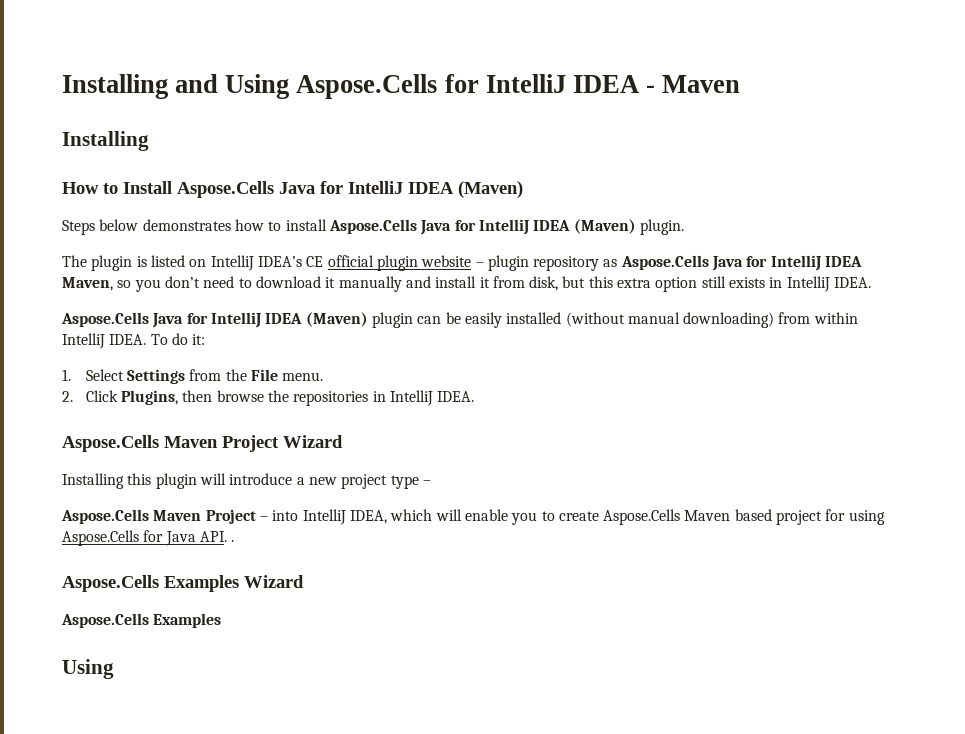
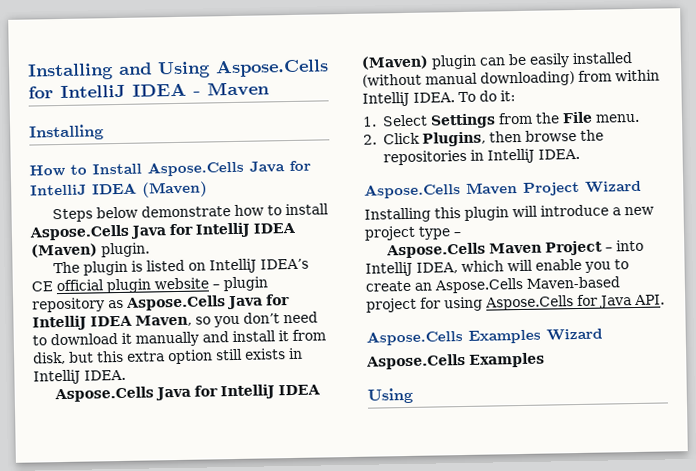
- Steps below demonstrates how to install Aspose.Cells Java for IntelliJ IDEA (Maven) plugin.
+ Steps below demonstrate how to install Aspose.Cells Java for IntelliJ IDEA (Maven) plugin.
- Aspose.Cells Maven Project – into IntelliJ IDEA, which will enable you to create Aspose.Cells Maven based project for using Aspose.Cells for Java API. .
+ Aspose.Cells Maven Project – into IntelliJ IDEA, which will enable you to create an Aspose.Cells Maven‑based project for using Aspose.Cells for Java API.

